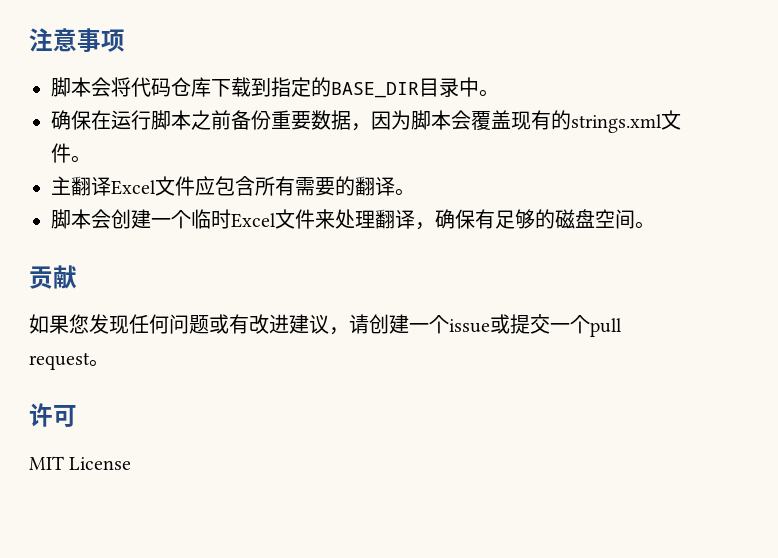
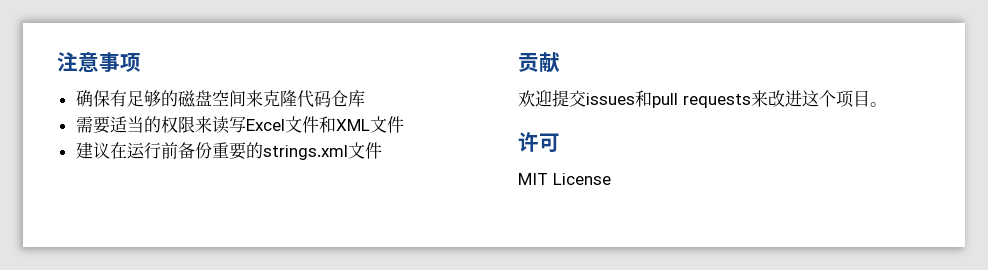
- 脚本会将代码仓库下载到指定的BASE_DIR目录中。
- 确保在运行脚本之前备份重要数据，因为脚本会覆盖现有的strings.xml文件。
- 主翻译Excel文件应包含所有需要的翻译。
- 脚本会创建一个临时Excel文件来处理翻译，确保有足够的磁盘空间。
+ 确保有足够的磁盘空间来克隆代码仓库
+ 需要适当的权限来读写Excel文件和XML文件
+ 建议在运行前备份重要的strings.xml文件
  贡献
- 如果您发现任何问题或有改进建议，请创建一个issue或提交一个pull request。
+ 欢迎提交issues和pull requests来改进这个项目。

